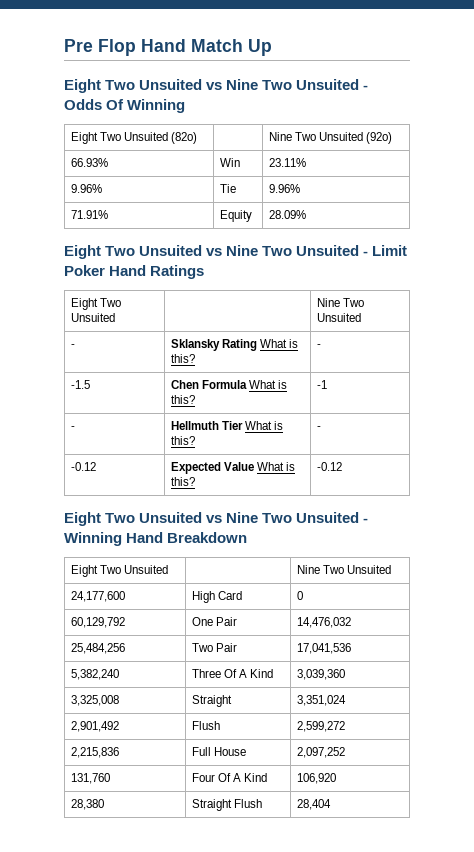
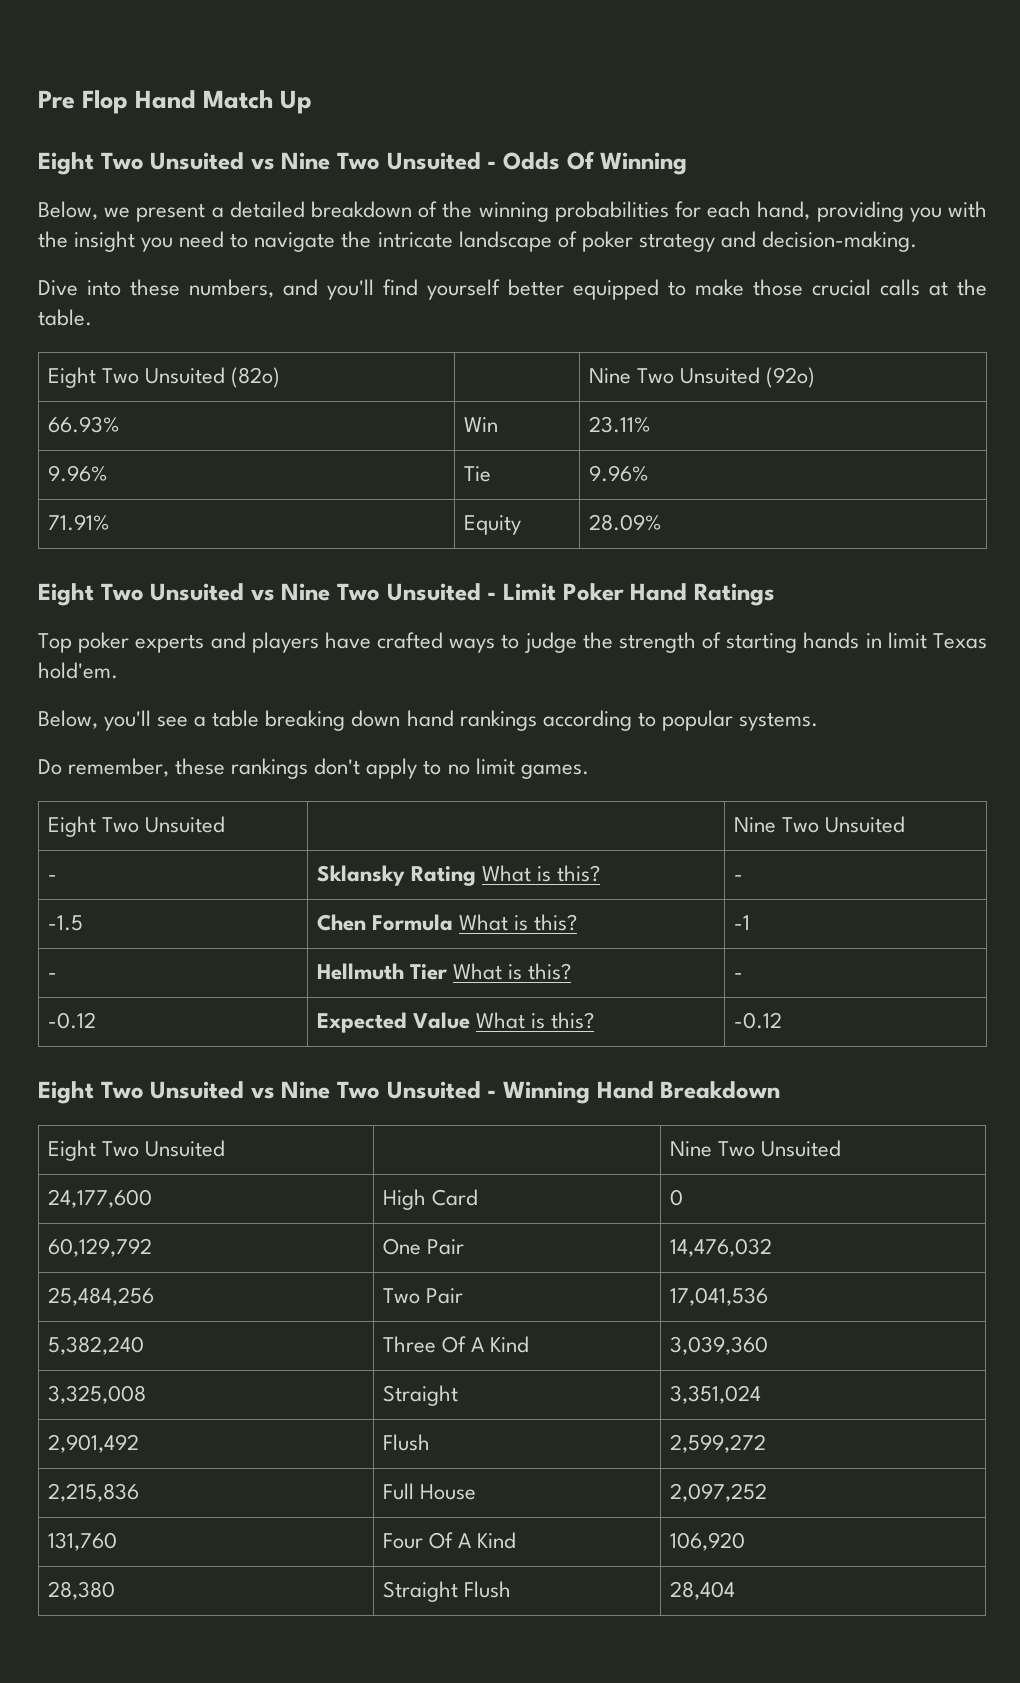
+ Below, we present a detailed breakdown of the winning probabilities for each hand, providing you with the insight you need to navigate the intricate landscape of poker strategy and decision-making.
+ Dive into these numbers, and you'll find yourself better equipped to make those crucial calls at the table.
+ Top poker experts and players have crafted ways to judge the strength of starting hands in limit Texas hold'em.
+ Below, you'll see a table breaking down hand rankings according to popular systems.
+ Do remember, these rankings don't apply to no limit games.

